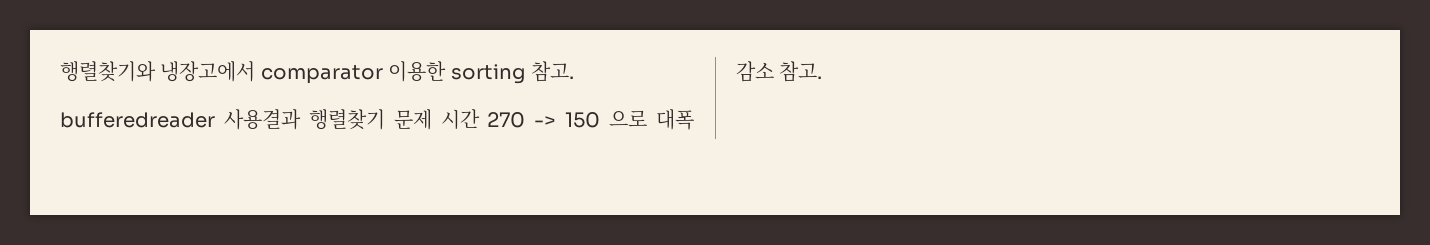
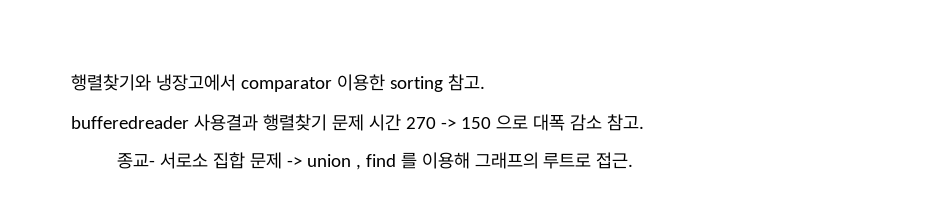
+ 종교- 서로소 집합 문제 -> union , find 를 이용해 그래프의 루트로 접근.

